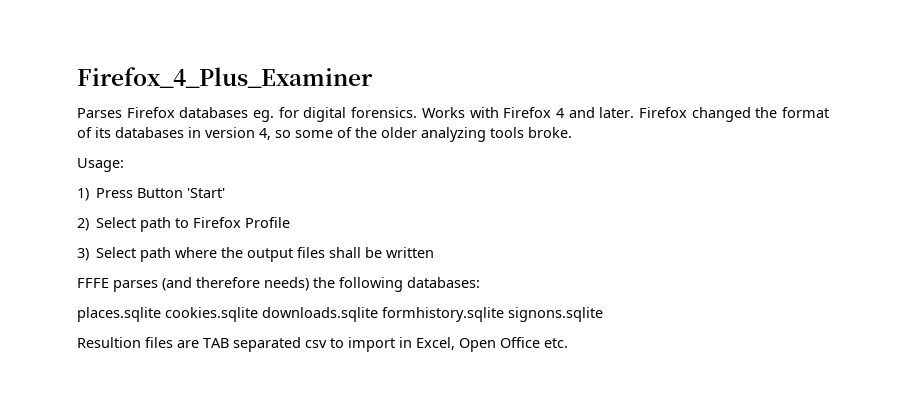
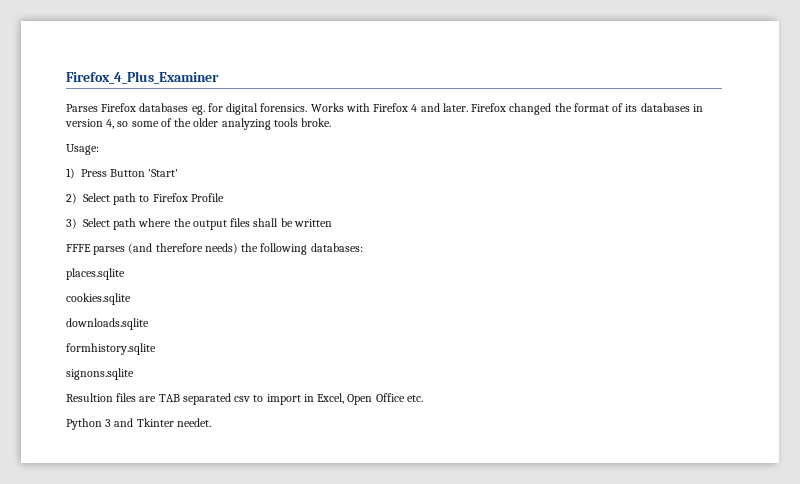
- places.sqlite cookies.sqlite downloads.sqlite formhistory.sqlite signons.sqlite
+ places.sqlite
+ cookies.sqlite
+ downloads.sqlite
+ formhistory.sqlite
+ signons.sqlite
+ Python 3 and Tkinter needet.

